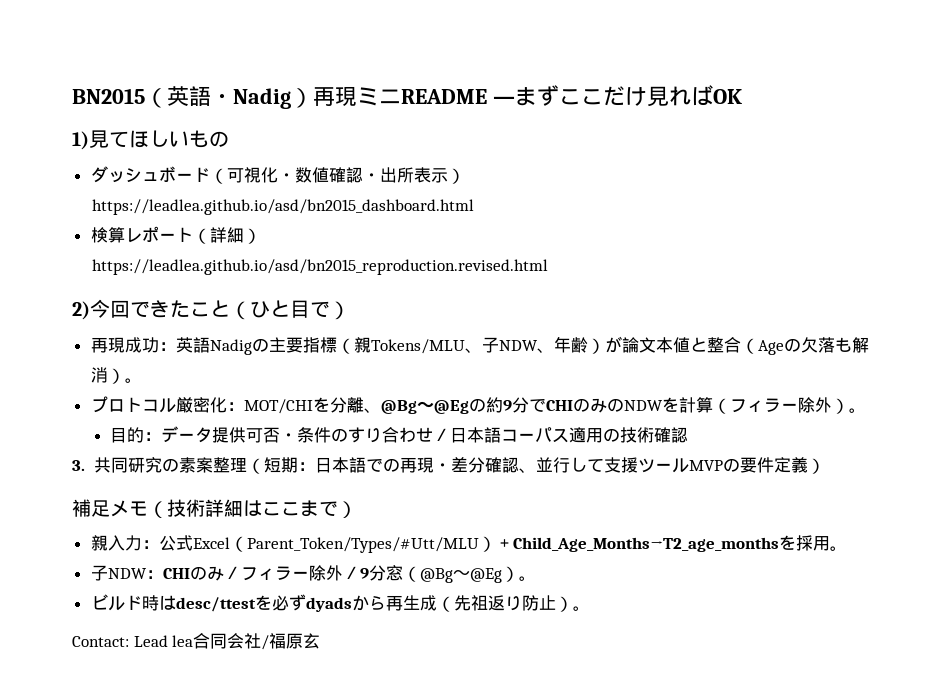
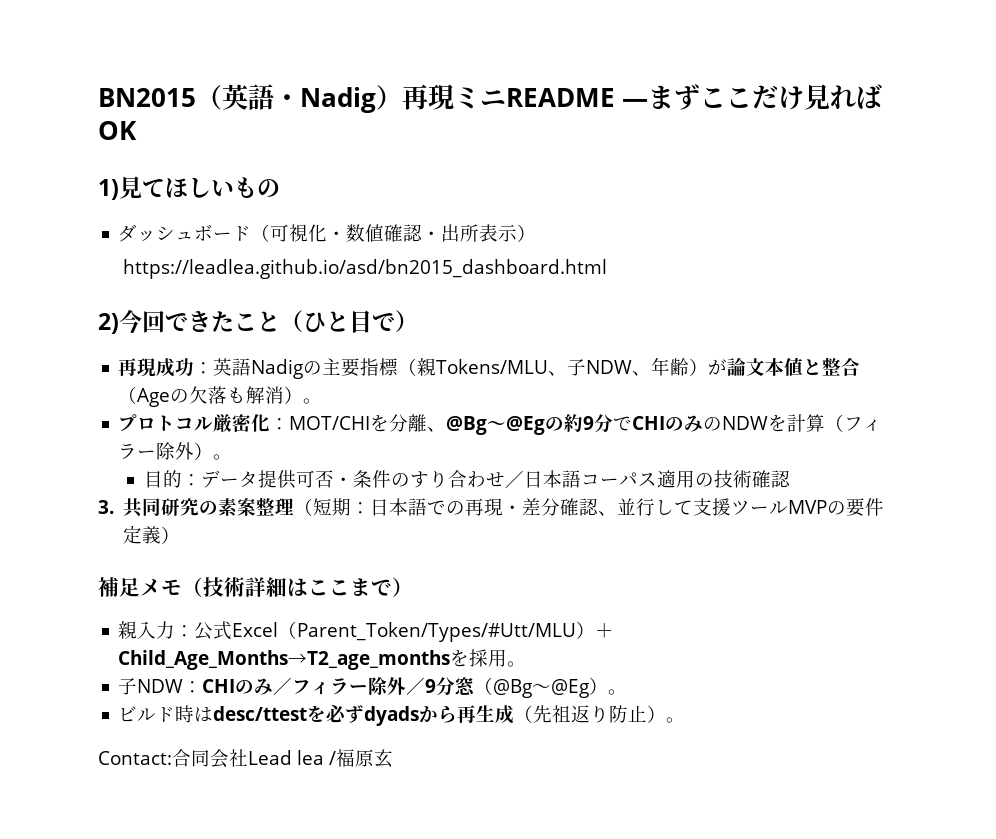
- 検算レポート（詳細）
- https://leadlea.github.io/asd/bn2015_reproduction.revised.html
- Contact: Lead lea合同会社/福原玄
+ Contact:合同会社Lead lea /福原玄

